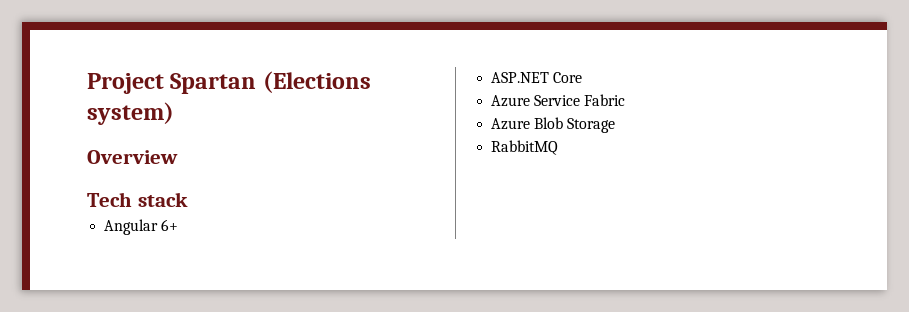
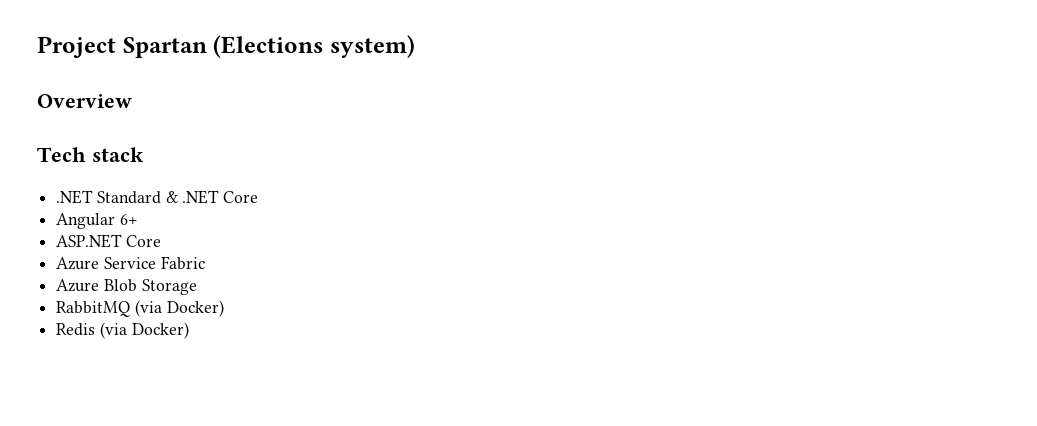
+ .NET Standard & .NET Core
- RabbitMQ
+ RabbitMQ (via Docker)
+ Redis (via Docker)

